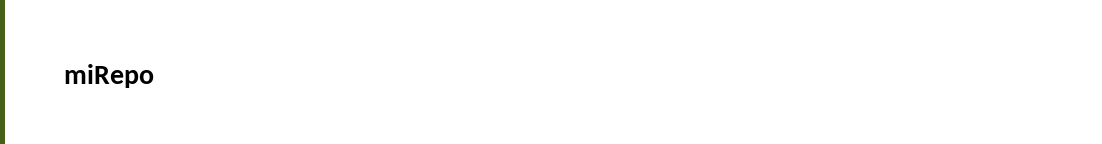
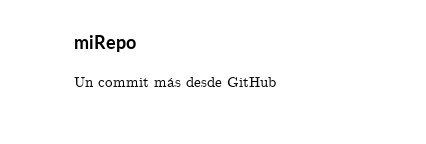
+ Un commit más desde GitHub

